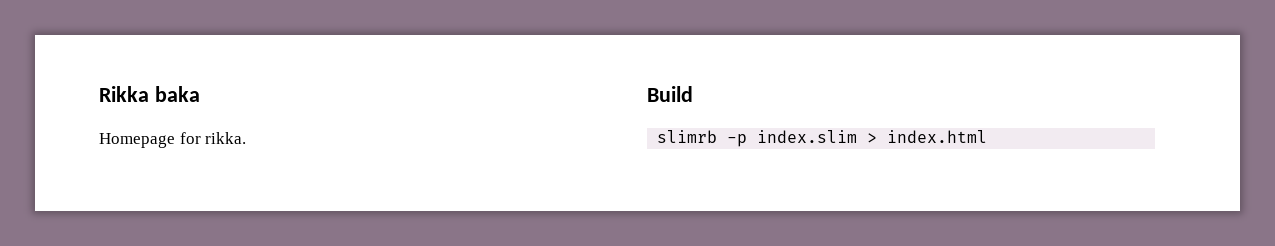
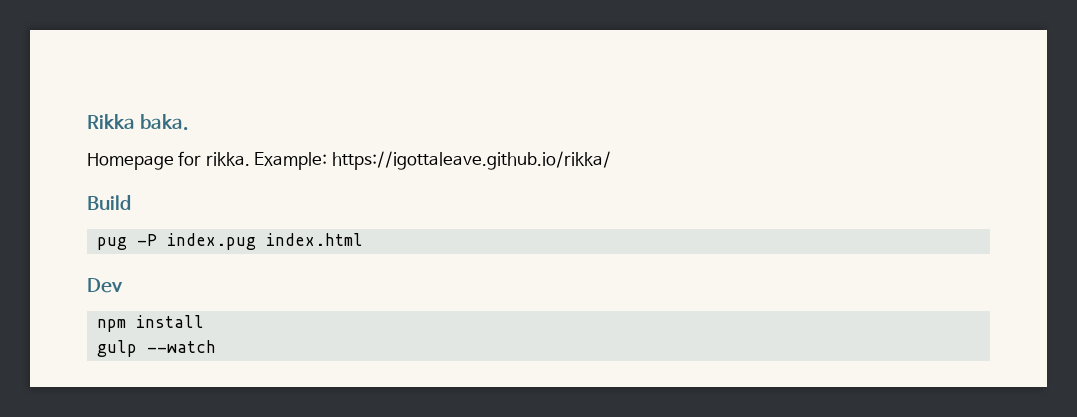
- Rikka baka
+ Rikka baka.
+ Example: https://igottaleave.github.io/rikka/
- slimrb -p index.slim > index.html
+ pug -P index.pug index.html
+ Dev
+ npm install
+ gulp --watch

